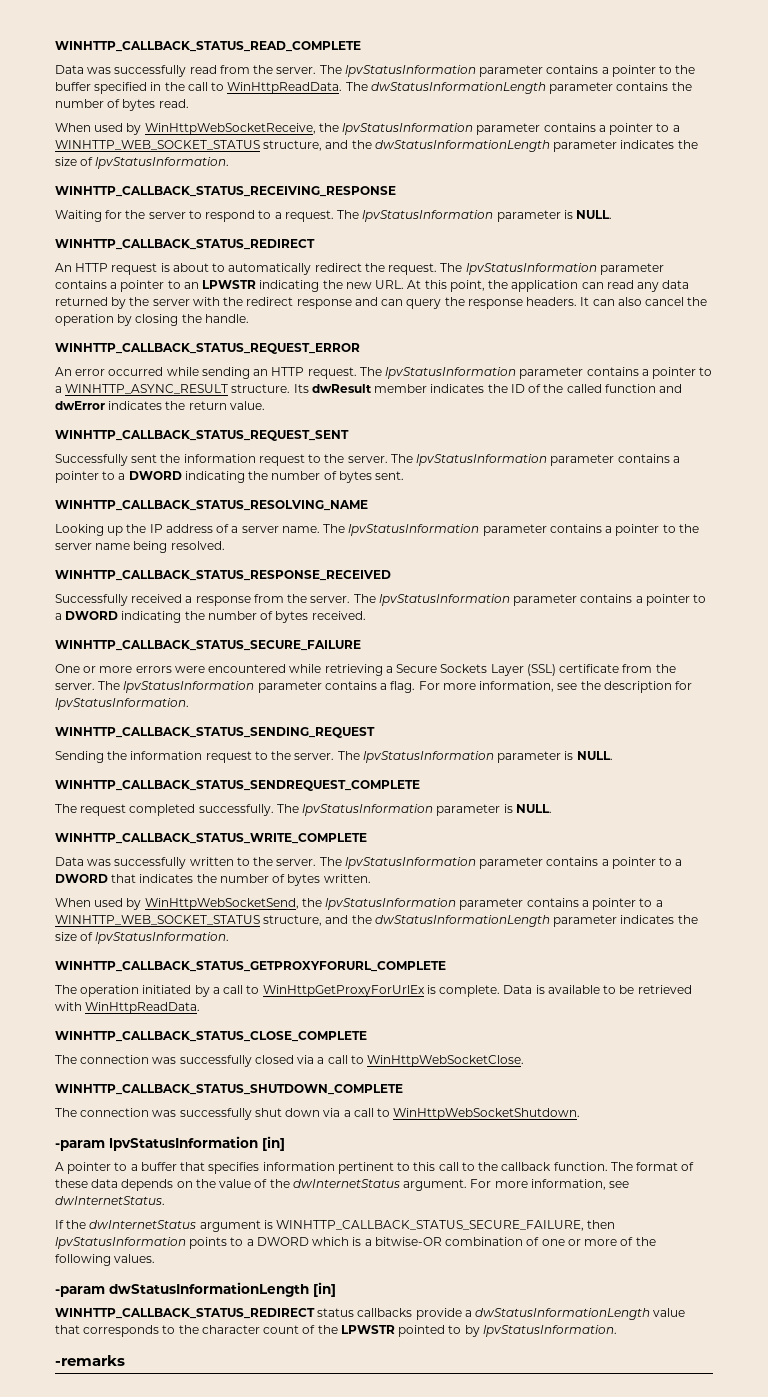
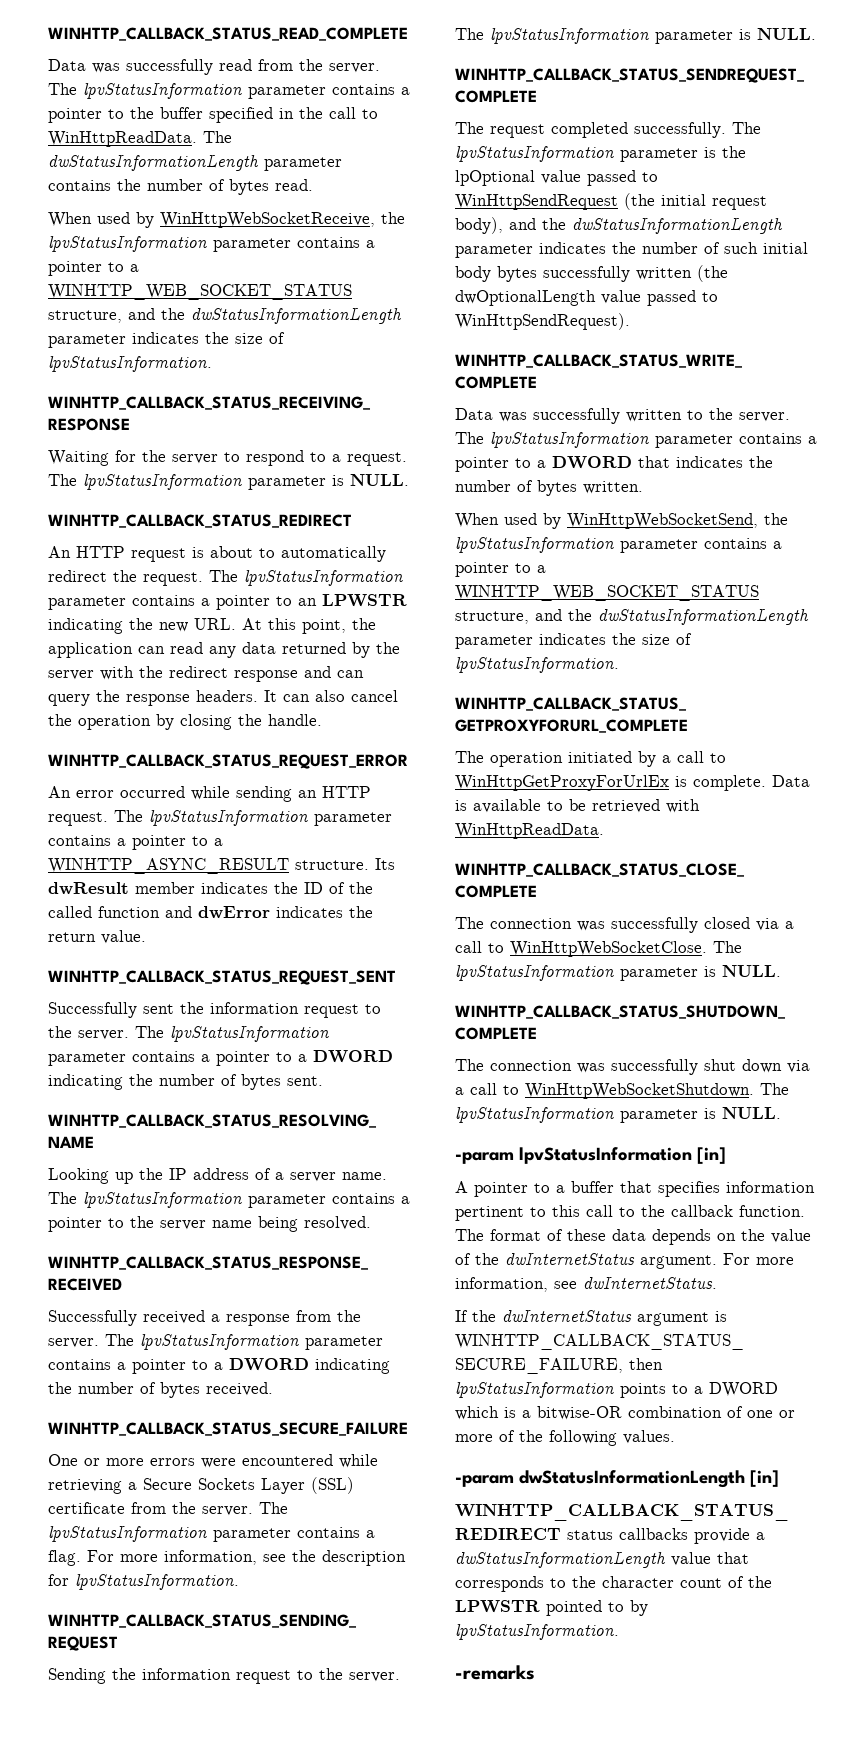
- The request completed successfully. The lpvStatusInformation parameter is NULL.
+ The request completed successfully. The lpvStatusInformation parameter is the lpOptional value passed to WinHttpSendRequest (the initial request body), and the dwStatusInformationLength parameter indicates the number of such initial body bytes successfully written (the dwOptionalLength value passed to WinHttpSendRequest).
- The connection was successfully closed via a call to WinHttpWebSocketClose.
+ The connection was successfully closed via a call to WinHttpWebSocketClose. The lpvStatusInformation parameter is NULL.
- The connection was successfully shut down via a call to WinHttpWebSocketShutdown.
+ The connection was successfully shut down via a call to WinHttpWebSocketShutdown. The lpvStatusInformation parameter is NULL.

